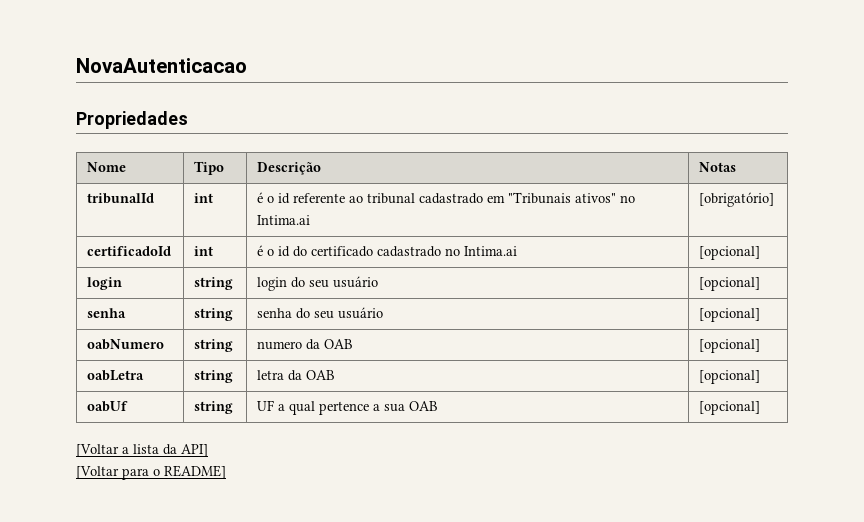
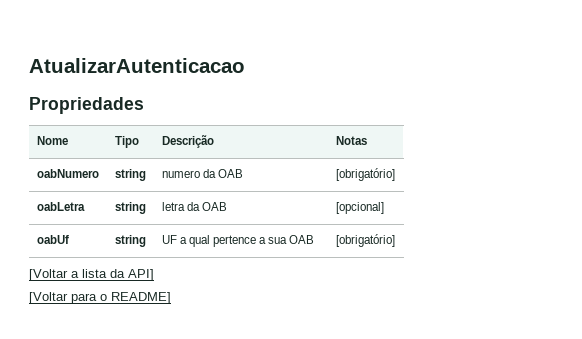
- NovaAutenticacao
+ AtualizarAutenticacao
- tribunalId | int | é o id referente ao tribunal cadastrado em "Tribunais ativos" no Intima.ai | [obrigatório]
- certificadoId | int | é o id do certificado cadastrado no Intima.ai | [opcional]
- login | string | login do seu usuário | [opcional]
- senha | string | senha do seu usuário | [opcional]
- oabNumero | string | numero da OAB | [opcional]
+ oabNumero | string | numero da OAB | [obrigatório]
- oabUf | string | UF a qual pertence a sua OAB | [opcional]
+ oabUf | string | UF a qual pertence a sua OAB | [obrigatório]

